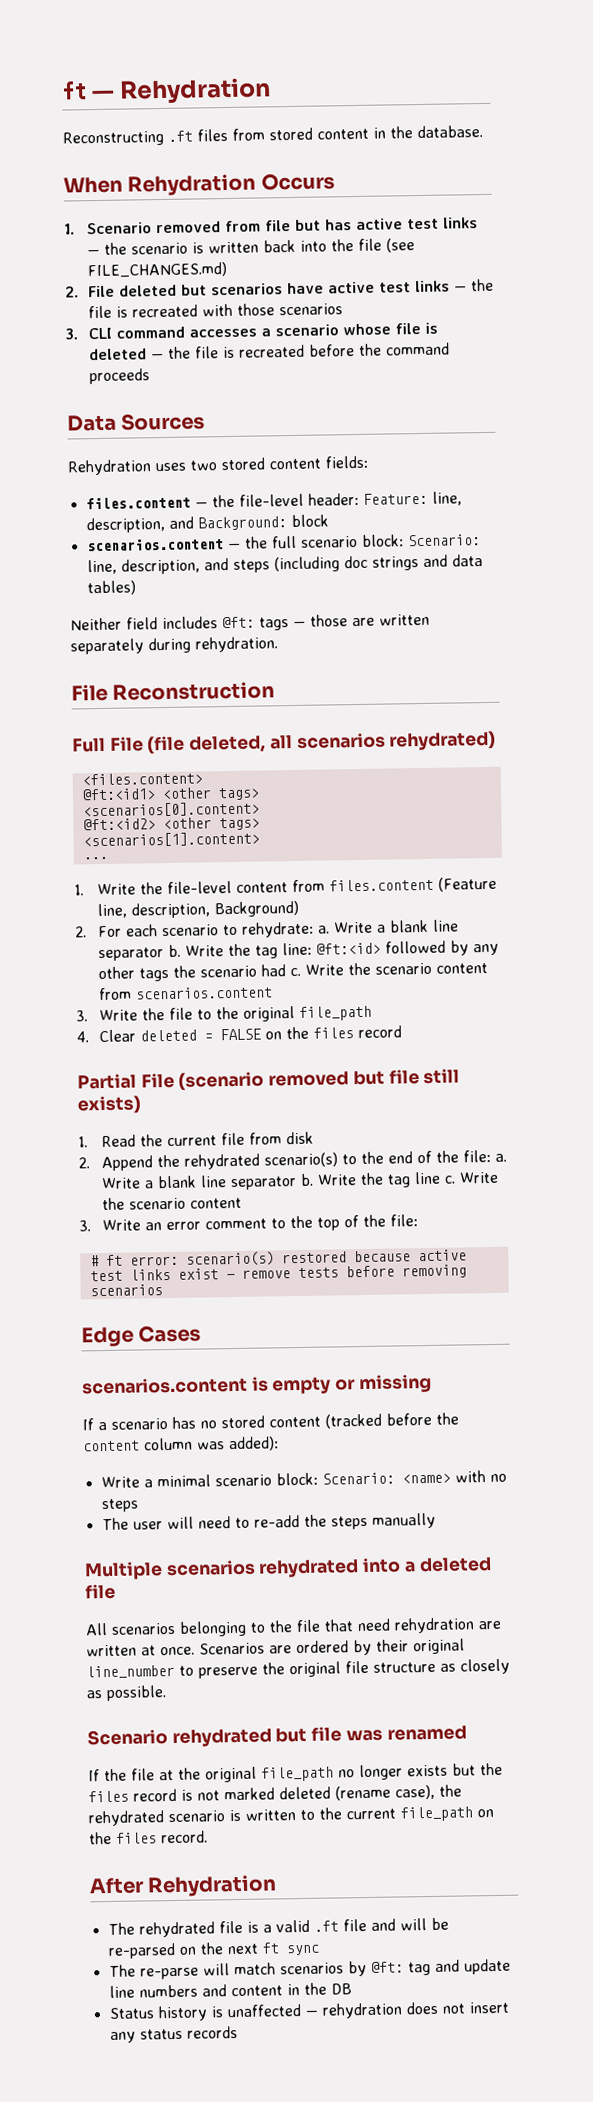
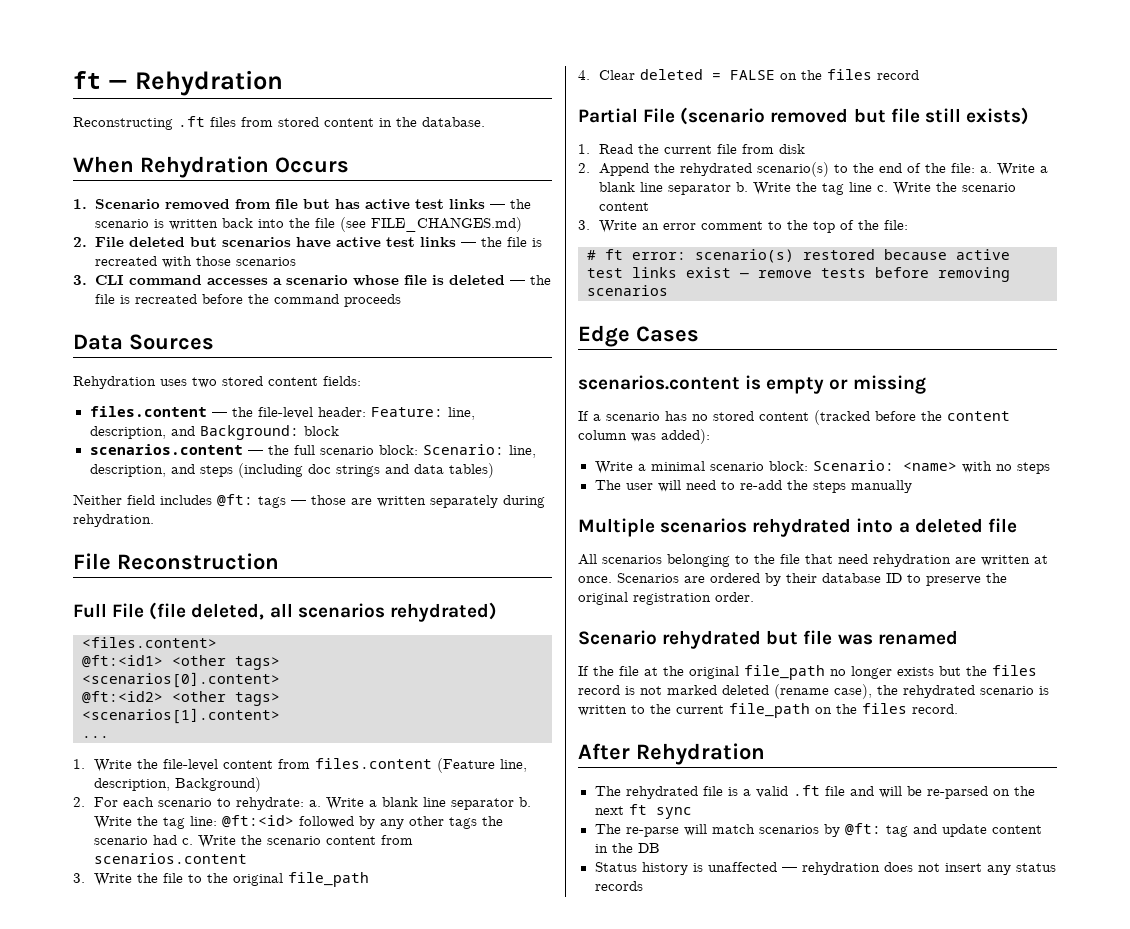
- Scenarios are ordered by their original line_number to preserve the original file structure as closely as possible.
+ Scenarios are ordered by their database ID to preserve the original registration order.
- The re-parse will match scenarios by @ft: tag and update line numbers and content in the DB
+ The re-parse will match scenarios by @ft: tag and update content in the DB

